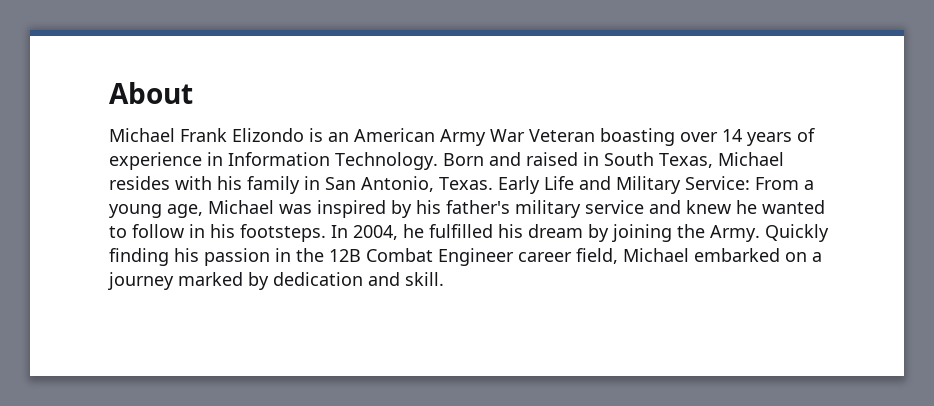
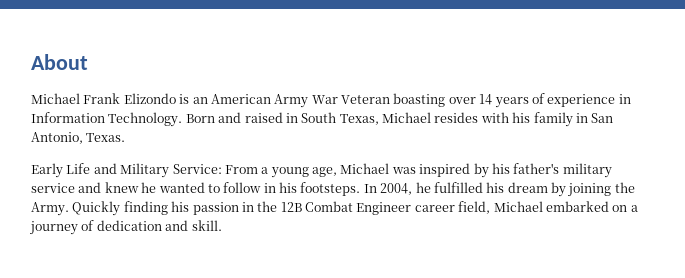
- Born and raised in South Texas, Michael resides with his family in San Antonio, Texas. Early Life and Military Service: From a young age, Michael was inspired by his father's military service and knew he wanted to follow in his footsteps.
+ Born and raised in South Texas, Michael resides with his family in San Antonio, Texas.
+ Early Life and Military Service: From a young age, Michael was inspired by his father's military service and knew he wanted to follow in his footsteps.
- Quickly finding his passion in the 12B Combat Engineer career field, Michael embarked on a journey marked by dedication and skill.
+ Quickly finding his passion in the 12B Combat Engineer career field, Michael embarked on a journey of dedication and skill.

